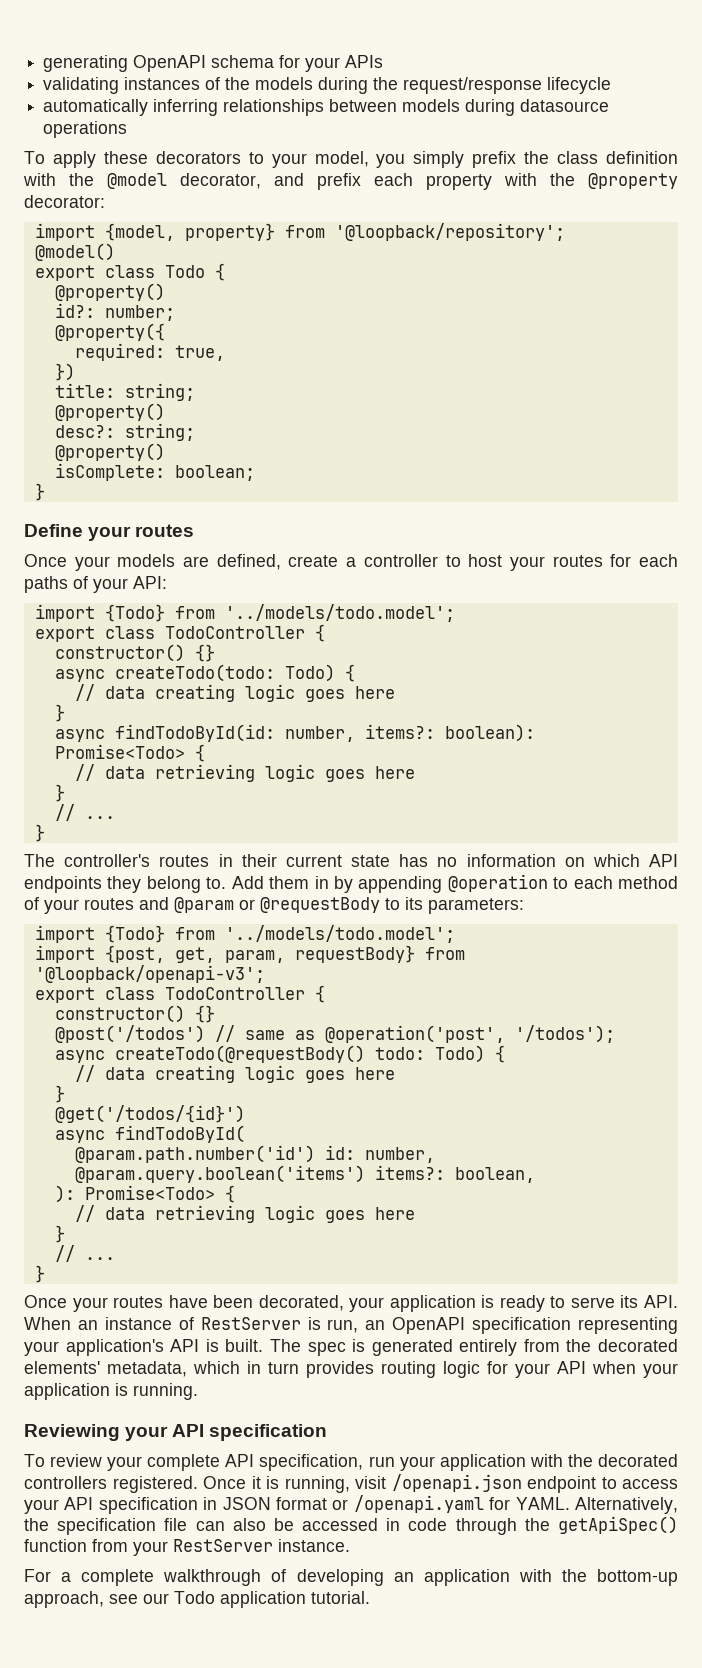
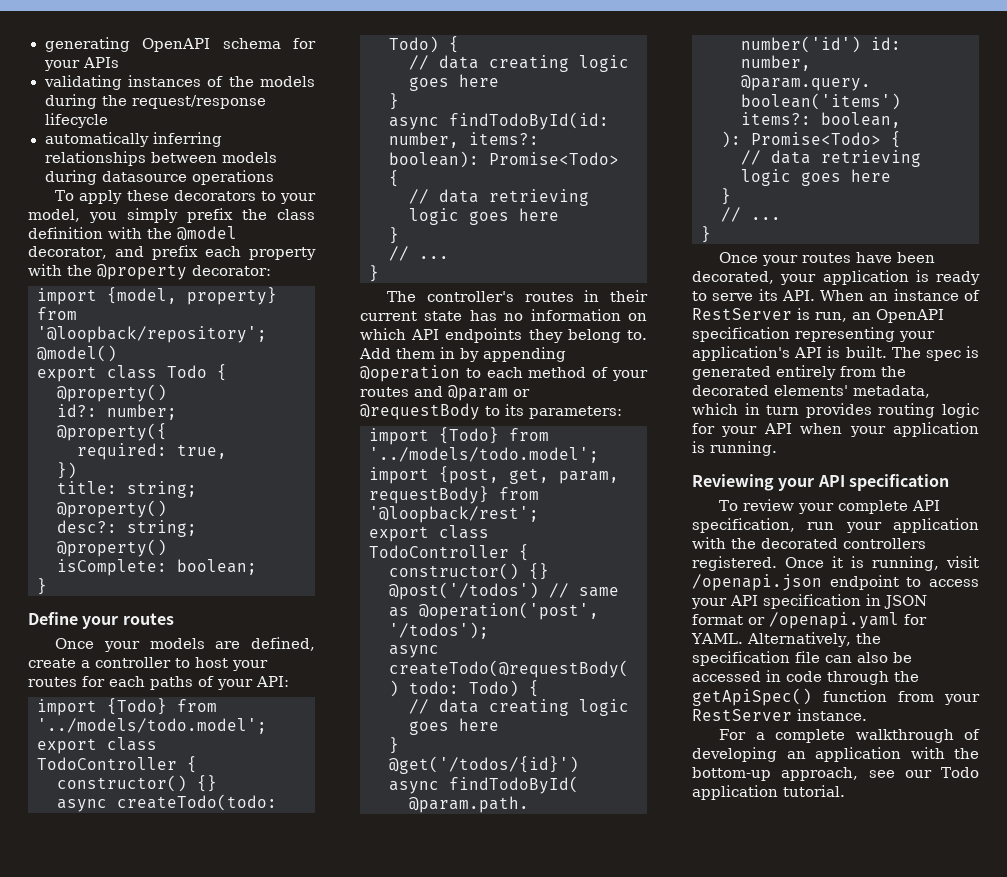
- import {post, get, param, requestBody} from '@loopback/openapi-v3';
+ import {post, get, param, requestBody} from '@loopback/rest';

